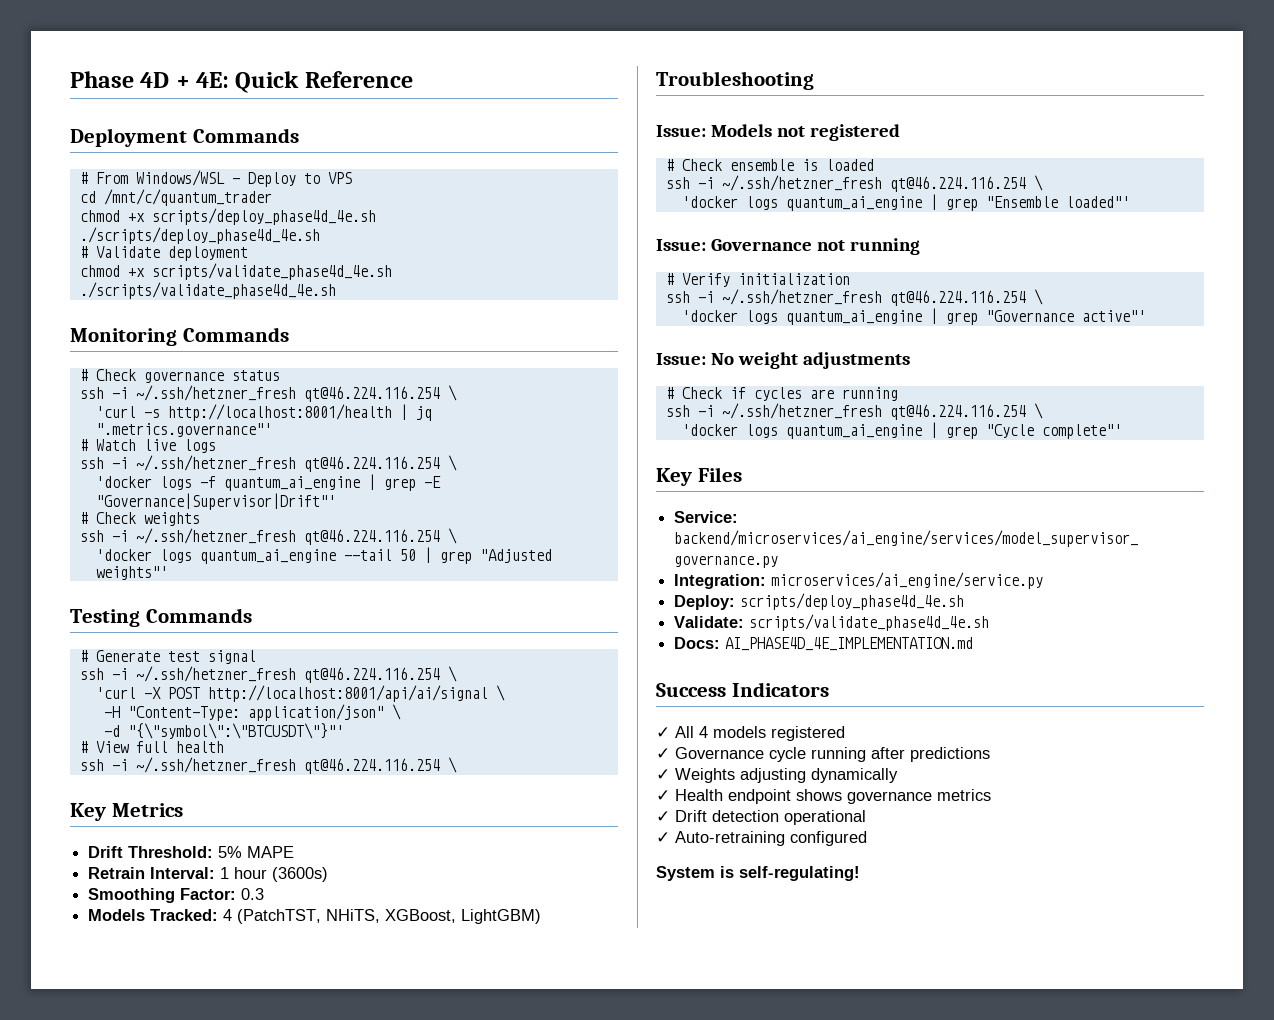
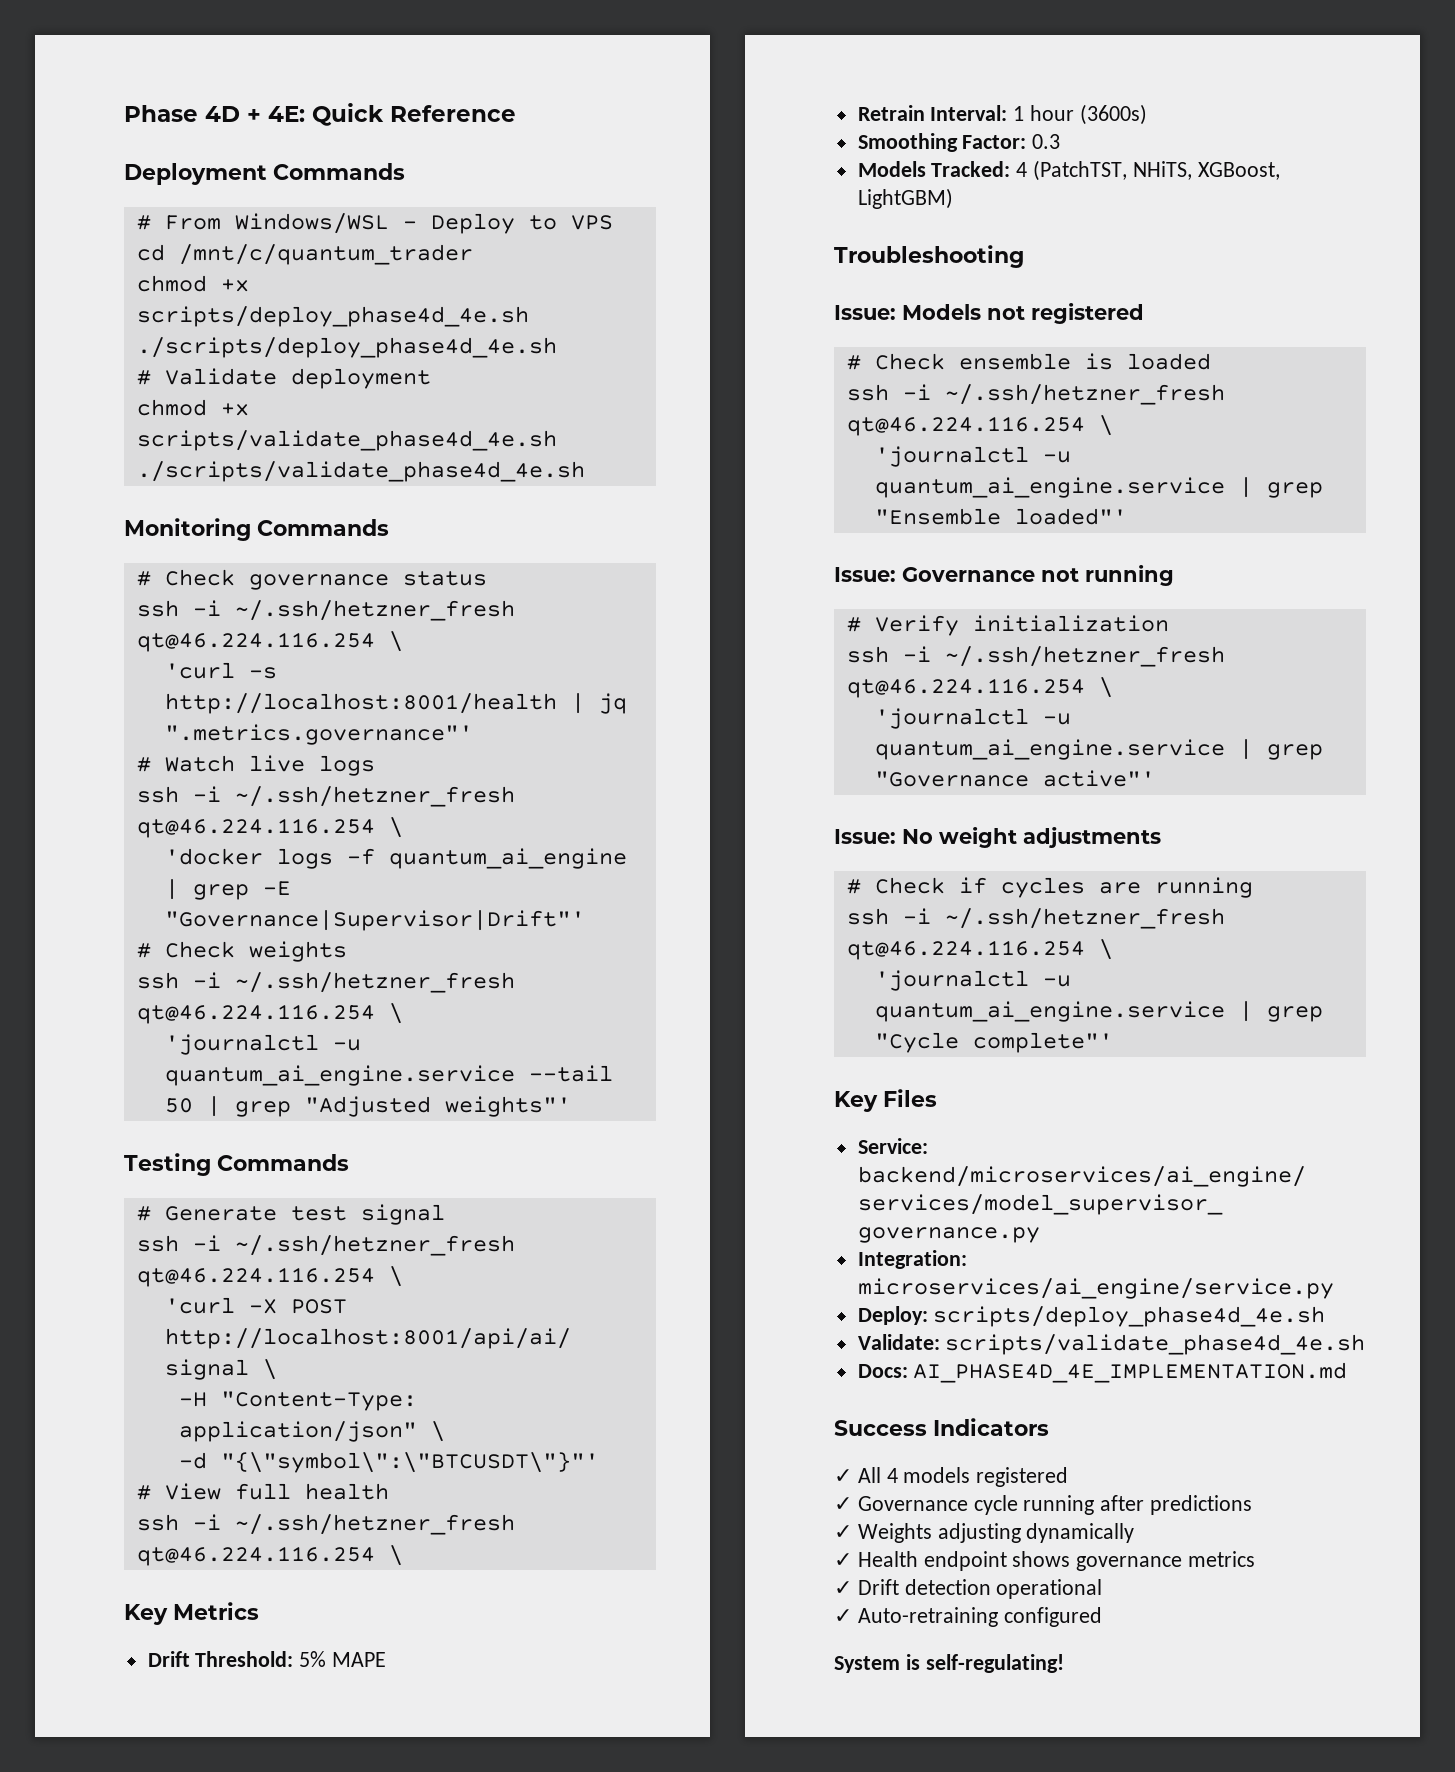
- 'docker logs quantum_ai_engine --tail 50 | grep "Adjusted weights"'
+ 'journalctl -u quantum_ai_engine.service --tail 50 | grep "Adjusted weights"'
- 'docker logs quantum_ai_engine | grep "Ensemble loaded"'
+ 'journalctl -u quantum_ai_engine.service | grep "Ensemble loaded"'
- 'docker logs quantum_ai_engine | grep "Governance active"'
+ 'journalctl -u quantum_ai_engine.service | grep "Governance active"'
- 'docker logs quantum_ai_engine | grep "Cycle complete"'
+ 'journalctl -u quantum_ai_engine.service | grep "Cycle complete"'

